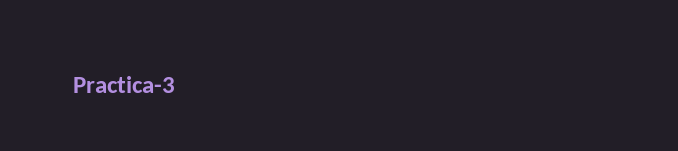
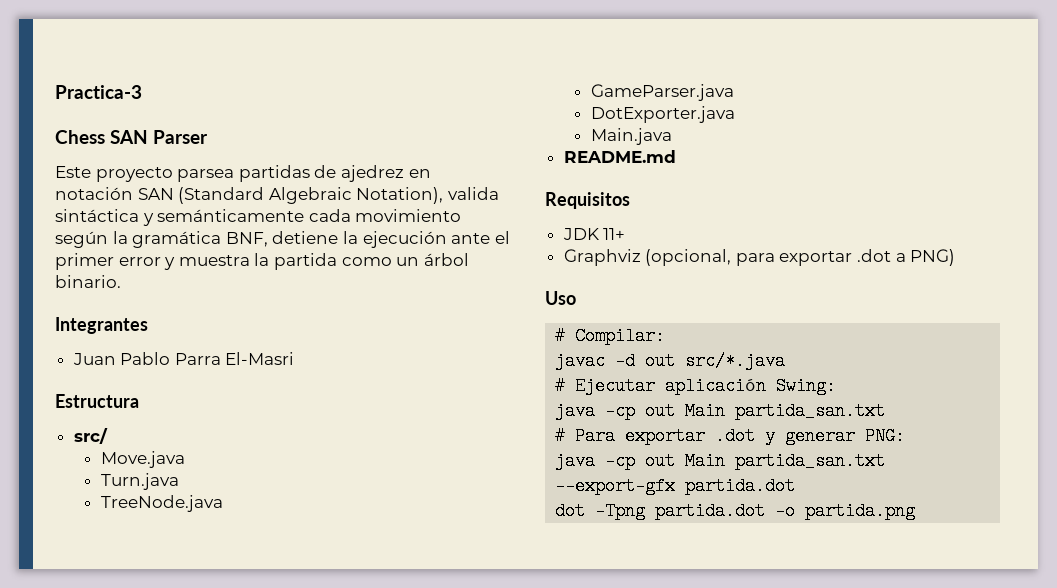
+ Chess SAN Parser
+ Este proyecto parsea partidas de ajedrez en notación SAN (Standard Algebraic Notation), valida sintáctica y semánticamente cada movimiento según la gramática BNF, detiene la ejecución ante el primer error y muestra la partida como un árbol binario.
+ Integrantes
+ Juan Pablo Parra El-Masri
+ Estructura
+ src/
+ Move.java
+ Turn.java
+ TreeNode.java
+ GameParser.java
+ DotExporter.java
+ Main.java
+ README.md
+ Requisitos
+ JDK 11+
+ Graphviz (opcional, para exportar .dot a PNG)
+ Uso
+ # Compilar:
+ javac -d out src/*.java
+ # Ejecutar aplicación Swing:
+ java -cp out Main partida_san.txt
+ # Para exportar .dot y generar PNG:
+ java -cp out Main partida_san.txt --export-gfx partida.dot
+ dot -Tpng partida.dot -o partida.png

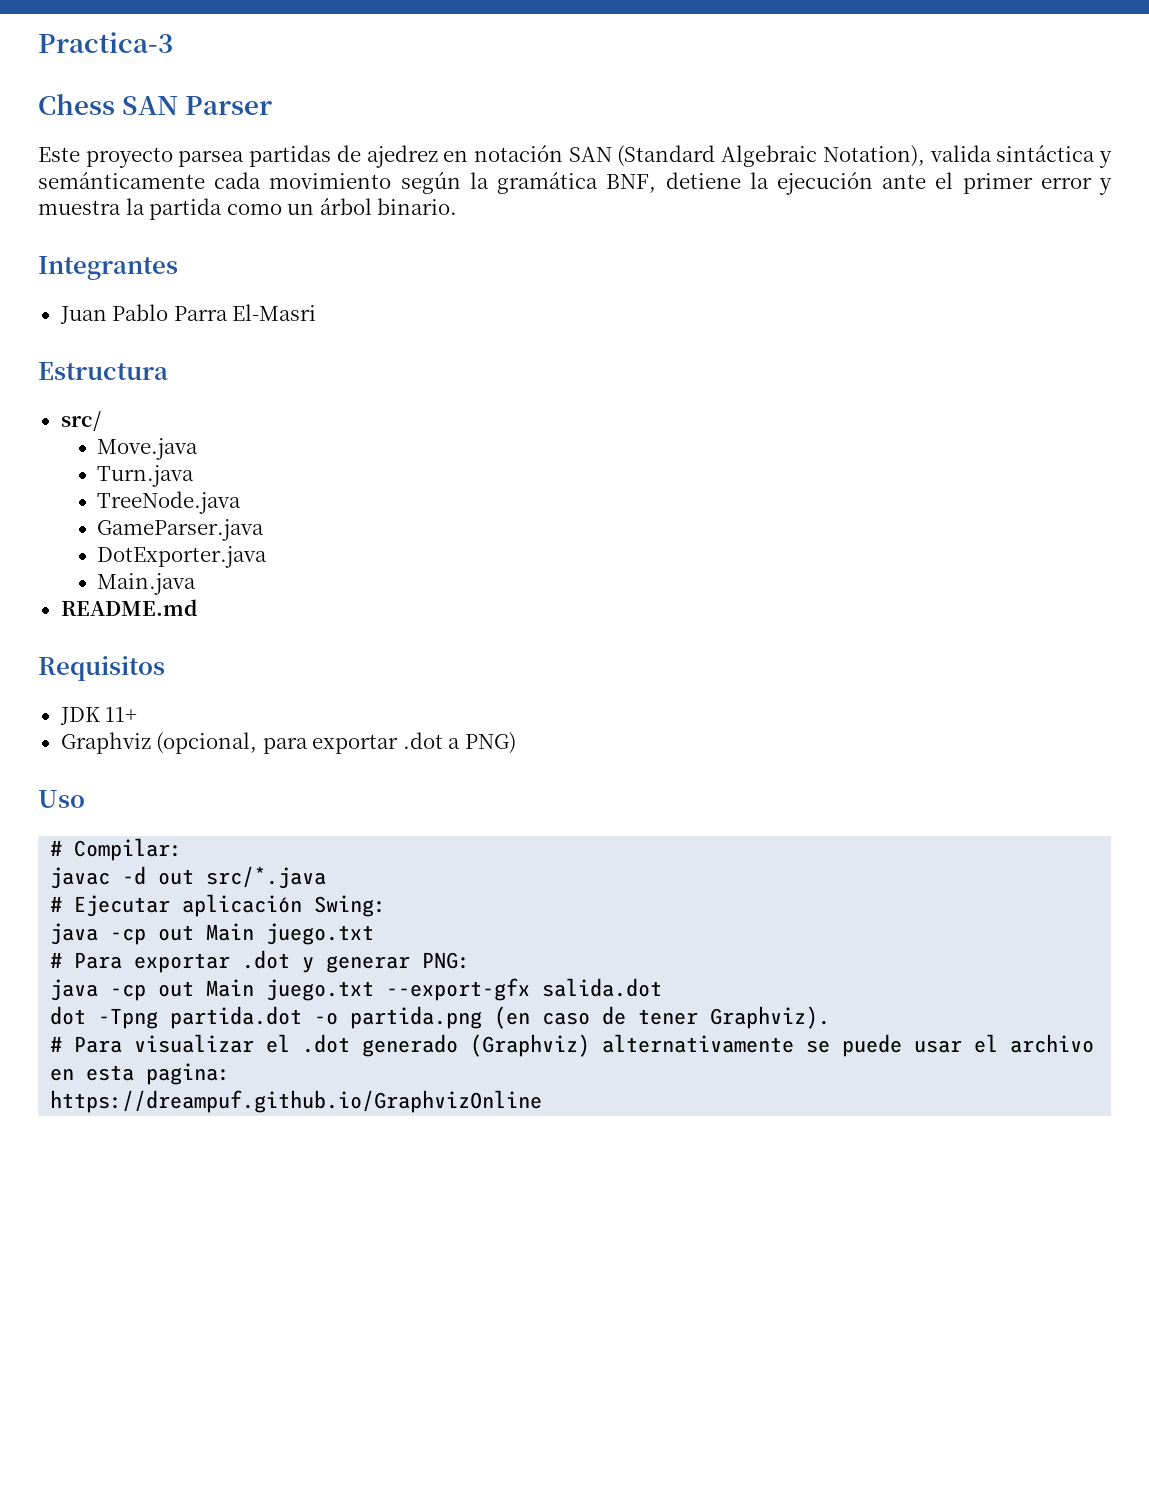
  # Ejecutar aplicación Swing:
- java -cp out Main partida_san.txt
+ java -cp out Main juego.txt
- java -cp out Main partida_san.txt --export-gfx partida.dot
+ java -cp out Main juego.txt --export-gfx salida.dot
- dot -Tpng partida.dot -o partida.png
+ dot -Tpng partida.dot -o partida.png (en caso de tener Graphviz).
+ # Para visualizar el .dot generado (Graphviz) alternativamente se puede usar el archivo en esta pagina:
+ https://dreampuf.github.io/GraphvizOnline

